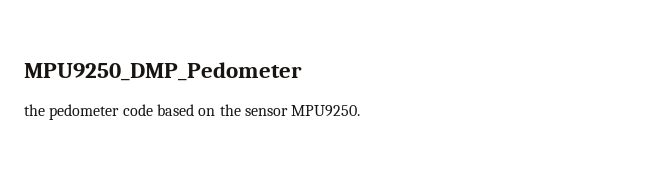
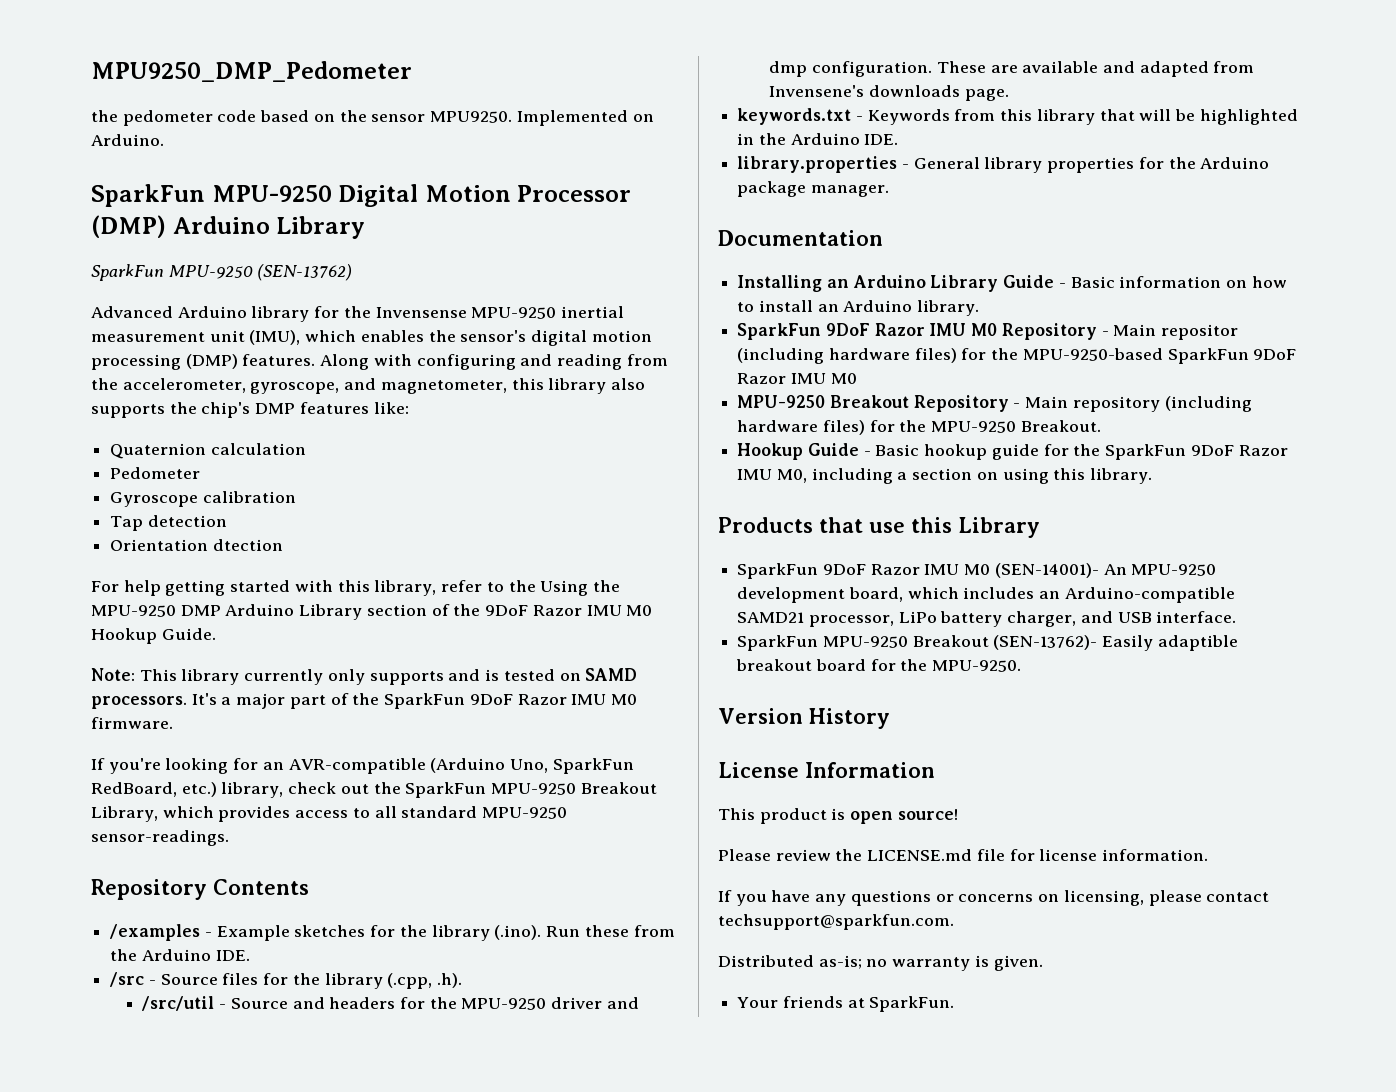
+ Implemented on Arduino.
+ SparkFun MPU-9250 Digital Motion Processor (DMP) Arduino Library
+ SparkFun MPU-9250 (SEN-13762)
+ Advanced Arduino library for the Invensense MPU-9250 inertial measurement unit (IMU), which enables the sensor's digital motion processing (DMP) features. Along with configuring and reading from the accelerometer, gyroscope, and magnetometer, this library also supports the chip's DMP features like:
+ Quaternion calculation
+ Pedometer
+ Gyroscope calibration
+ Tap detection
+ Orientation dtection
+ For help getting started with this library, refer to the Using the MPU-9250 DMP Arduino Library section of the 9DoF Razor IMU M0 Hookup Guide.
+ Note: This library currently only supports and is tested on SAMD processors. It's a major part of the SparkFun 9DoF Razor IMU M0 firmware.
+ If you're looking for an AVR-compatible (Arduino Uno, SparkFun RedBoard, etc.) library, check out the SparkFun MPU-9250 Breakout Library, which provides access to all standard MPU-9250 sensor-readings.
+ Repository Contents
+ /examples - Example sketches for the library (.ino). Run these from the Arduino IDE.
+ /src - Source files for the library (.cpp, .h).
+ /src/util - Source and headers for the MPU-9250 driver and dmp configuration. These are available and adapted from Invensene's downloads page.
+ keywords.txt - Keywords from this library that will be highlighted in the Arduino IDE.
+ library.properties - General library properties for the Arduino package manager.
+ Documentation
+ Installing an Arduino Library Guide - Basic information on how to install an Arduino library.
+ SparkFun 9DoF Razor IMU M0 Repository - Main repositor (including hardware files) for the MPU-9250-based SparkFun 9DoF Razor IMU M0
+ MPU-9250 Breakout Repository - Main repository (including hardware files) for the MPU-9250 Breakout.
+ Hookup Guide - Basic hookup guide for the SparkFun 9DoF Razor IMU M0, including a section on using this library.
+ Products that use this Library
+ SparkFun 9DoF Razor IMU M0 (SEN-14001)- An MPU-9250 development board, which includes an Arduino-compatible SAMD21 processor, LiPo battery charger, and USB interface.
+ SparkFun MPU-9250 Breakout (SEN-13762)- Easily adaptible breakout board for the MPU-9250.
+ Version History
+ License Information
+ This product is open source!
+ Please review the LICENSE.md file for license information.
+ If you have any questions or concerns on licensing, please contact techsupport@sparkfun.com.
+ Distributed as-is; no warranty is given.
+ Your friends at SparkFun.

